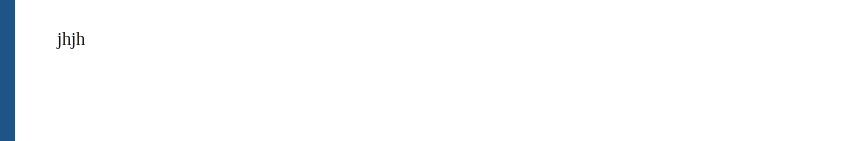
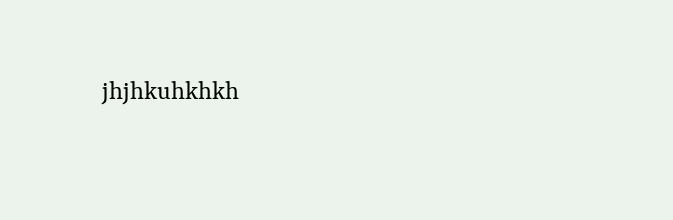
- jhjh
+ jhjhkuhkhkh

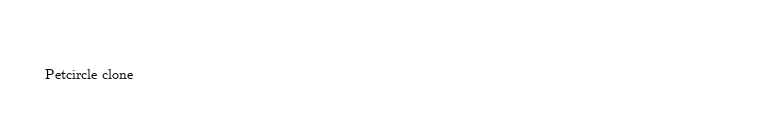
- jhjhkuhkhkh
+ Petcircle clone

